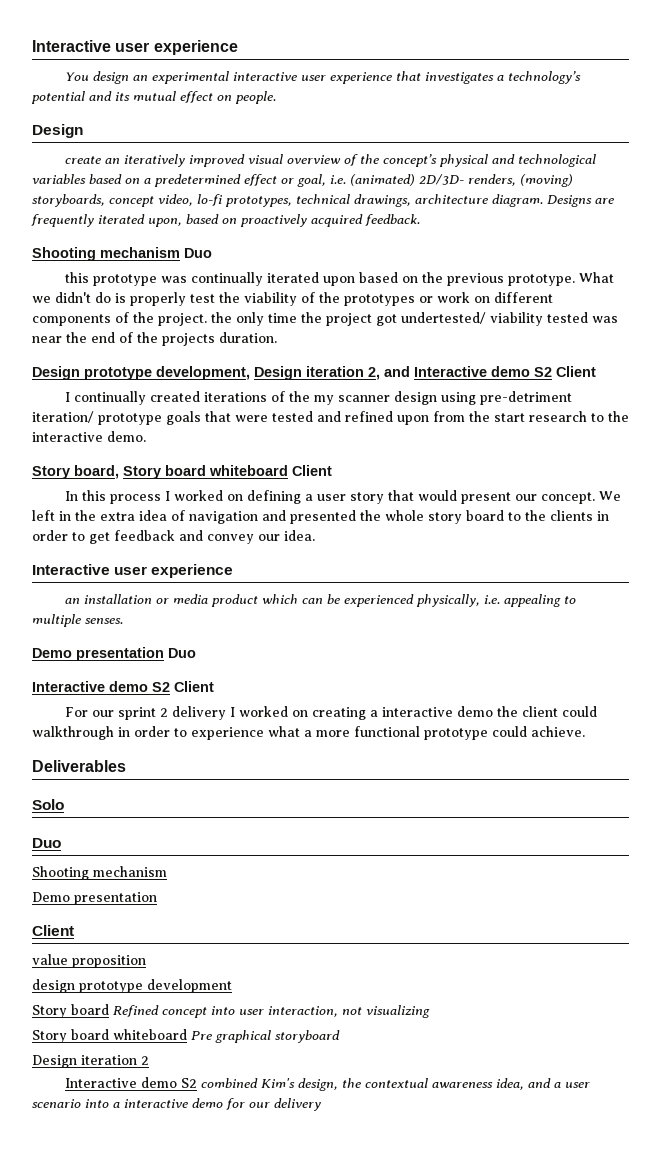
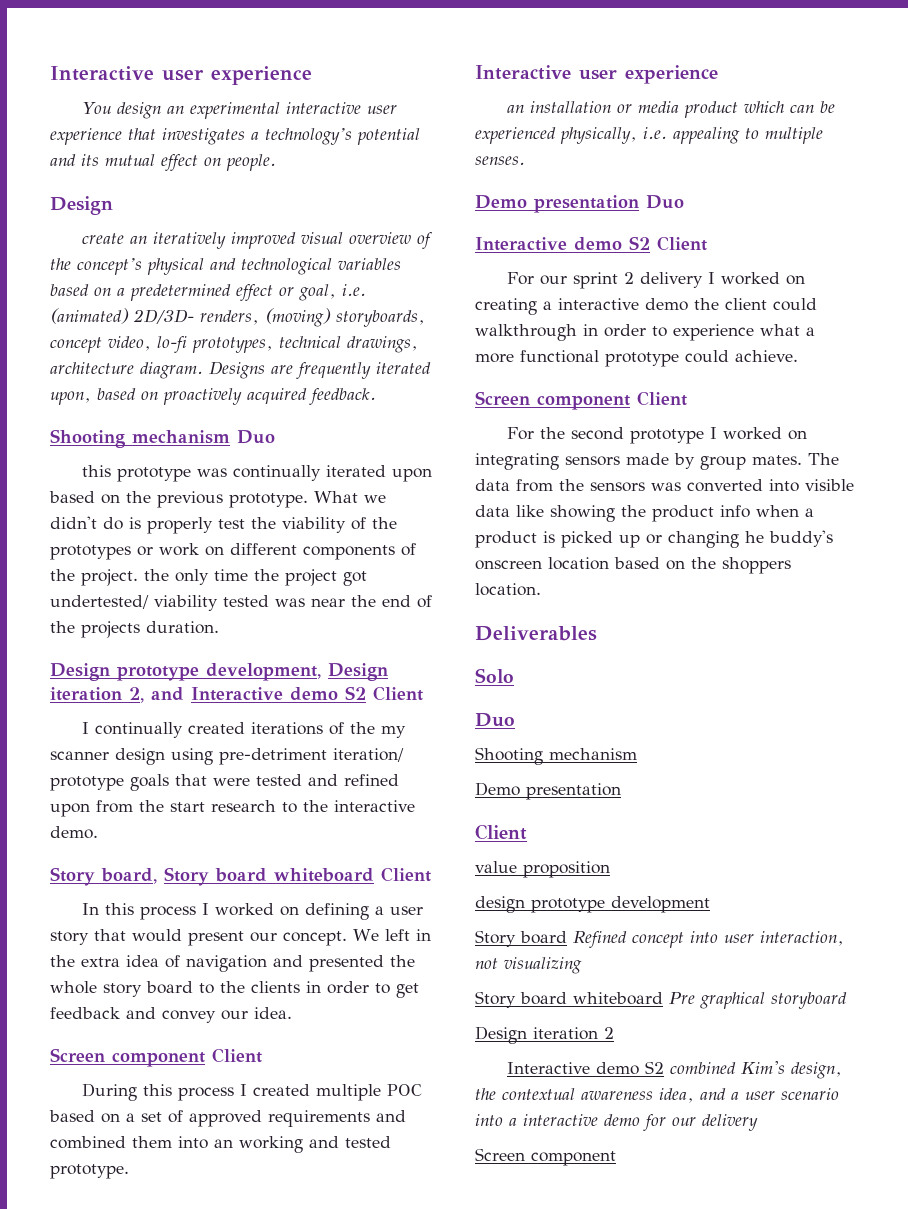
  We left in the extra idea of navigation and presented the whole story board to the clients in order to get feedback and convey our idea.
+ Screen component Client
+ During this process I created multiple POC based on a set of approved requirements and combined them into an working and tested prototype.
  For our sprint 2 delivery I worked on creating a interactive demo the client could walkthrough in order to experience what a more functional prototype could achieve.
+ Screen component Client
+ For the second prototype I worked on integrating sensors made by group mates. The data from the sensors was converted into visible data like showing the product info when a product is picked up or changing he buddy's onscreen location based on the shoppers location.
  Interactive demo S2 combined Kim's design, the contextual awareness idea, and a user scenario into a interactive demo for our delivery
+ Screen component

